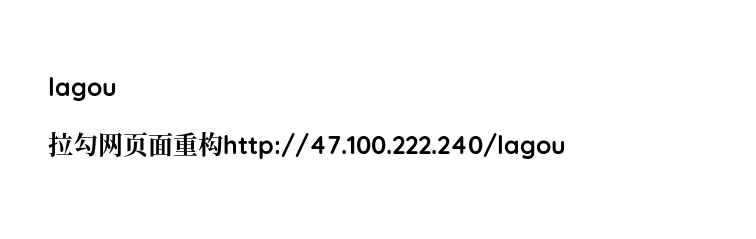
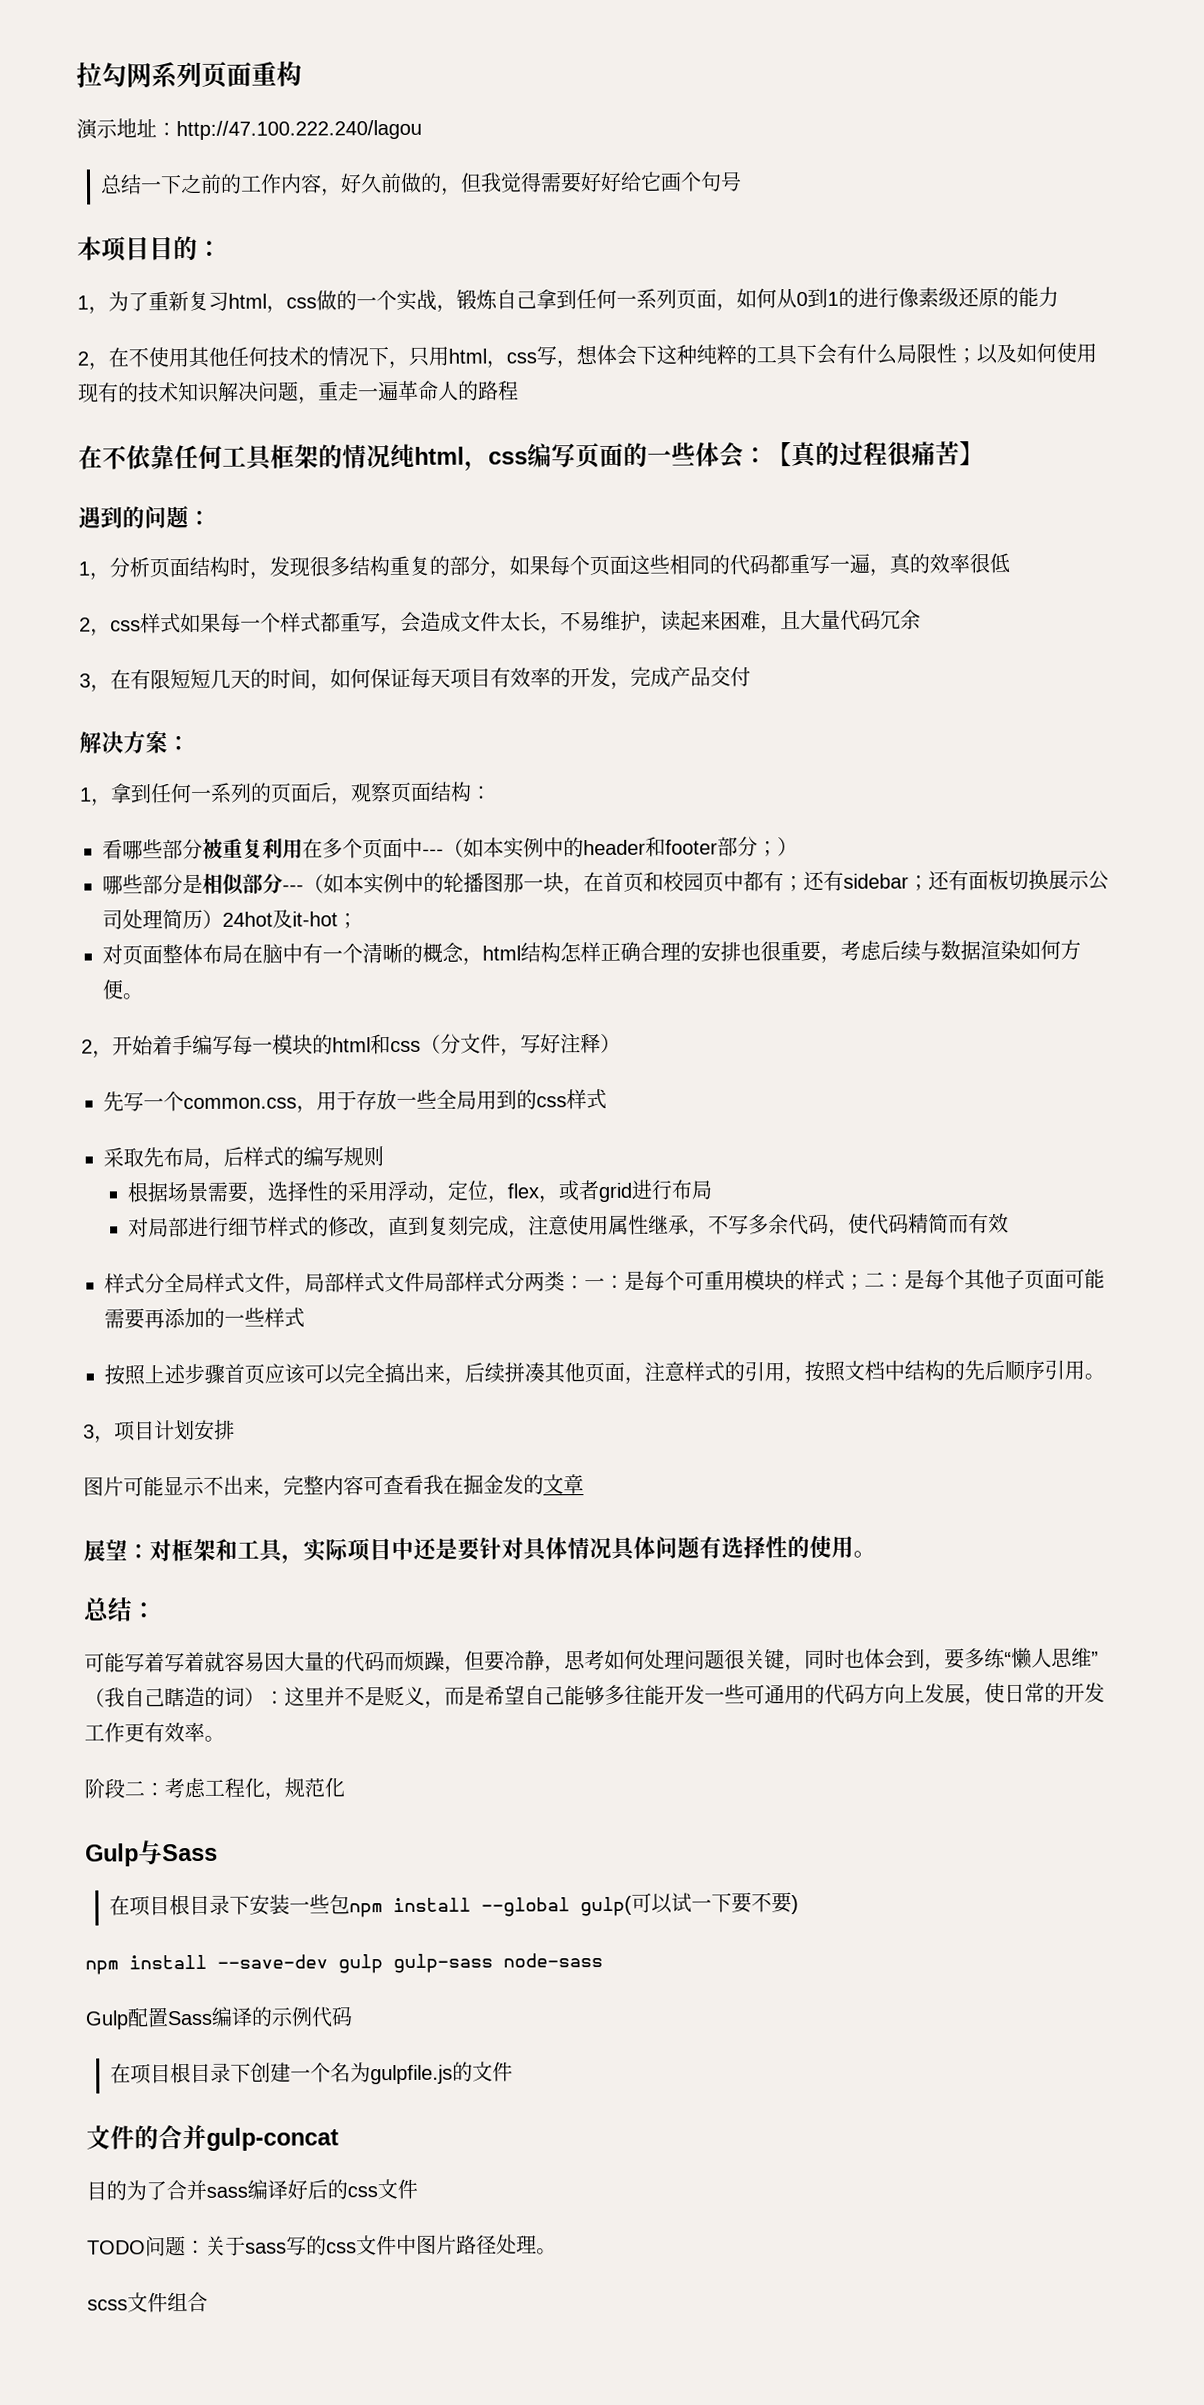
- lagou
- 拉勾网页面重构http://47.100.222.240/lagou
+ 拉勾网系列页面重构
+ 演示地址：http://47.100.222.240/lagou
+ 总结一下之前的工作内容，好久前做的，但我觉得需要好好给它画个句号
+ 本项目目的：
+ 1，为了重新复习html，css做的一个实战，锻炼自己拿到任何一系列页面，如何从0到1的进行像素级还原的能力
+ 2，在不使用其他任何技术的情况下，只用html，css写，想体会下这种纯粹的工具下会有什么局限性；以及如何使用现有的技术知识解决问题，重走一遍革命人的路程
+ 在不依靠任何工具框架的情况纯html，css编写页面的一些体会：【真的过程很痛苦】
+ 遇到的问题：
+ 1，分析页面结构时，发现很多结构重复的部分，如果每个页面这些相同的代码都重写一遍，真的效率很低
+ 2，css样式如果每一个样式都重写，会造成文件太长，不易维护，读起来困难，且大量代码冗余
+ 3，在有限短短几天的时间，如何保证每天项目有效率的开发，完成产品交付
+ 解决方案：
+ 1，拿到任何一系列的页面后，观察页面结构：
+ 看哪些部分被重复利用在多个页面中---（如本实例中的header和footer部分；）
+ 哪些部分是相似部分---（如本实例中的轮播图那一块，在首页和校园页中都有；还有sidebar；还有面板切换展示公司处理简历）24hot及it-hot；
+ 对页面整体布局在脑中有一个清晰的概念，html结构怎样正确合理的安排也很重要，考虑后续与数据渲染如何方便。
+ 2，开始着手编写每一模块的html和css（分文件，写好注释）
+ 先写一个common.css，用于存放一些全局用到的css样式
+ 采取先布局，后样式的编写规则
+ 根据场景需要，选择性的采用浮动，定位，flex，或者grid进行布局
+ 对局部进行细节样式的修改，直到复刻完成，注意使用属性继承，不写多余代码，使代码精简而有效
+ 样式分全局样式文件，局部样式文件局部样式分两类：一：是每个可重用模块的样式；二：是每个其他子页面可能需要再添加的一些样式
+ 按照上述步骤首页应该可以完全搞出来，后续拼凑其他页面，注意样式的引用，按照文档中结构的先后顺序引用。
+ 3，项目计划安排
+ 图片可能显示不出来，完整内容可查看我在掘金发的文章
+ 展望：对框架和工具，实际项目中还是要针对具体情况具体问题有选择性的使用。
+ 总结：
+ 可能写着写着就容易因大量的代码而烦躁，但要冷静，思考如何处理问题很关键，同时也体会到，要多练“懒人思维”（我自己瞎造的词）：这里并不是贬义，而是希望自己能够多往能开发一些可通用的代码方向上发展，使日常的开发工作更有效率。
+ 阶段二：考虑工程化，规范化
+ Gulp与Sass
+ 在项目根目录下安装一些包npm install --global gulp(可以试一下要不要)
+ npm install --save-dev gulp gulp-sass node-sass
+ Gulp配置Sass编译的示例代码
+ 在项目根目录下创建一个名为gulpfile.js的文件
+ 文件的合并gulp-concat
+ 目的为了合并sass编译好后的css文件
+ TODO问题：关于sass写的css文件中图片路径处理。
+ scss文件组合

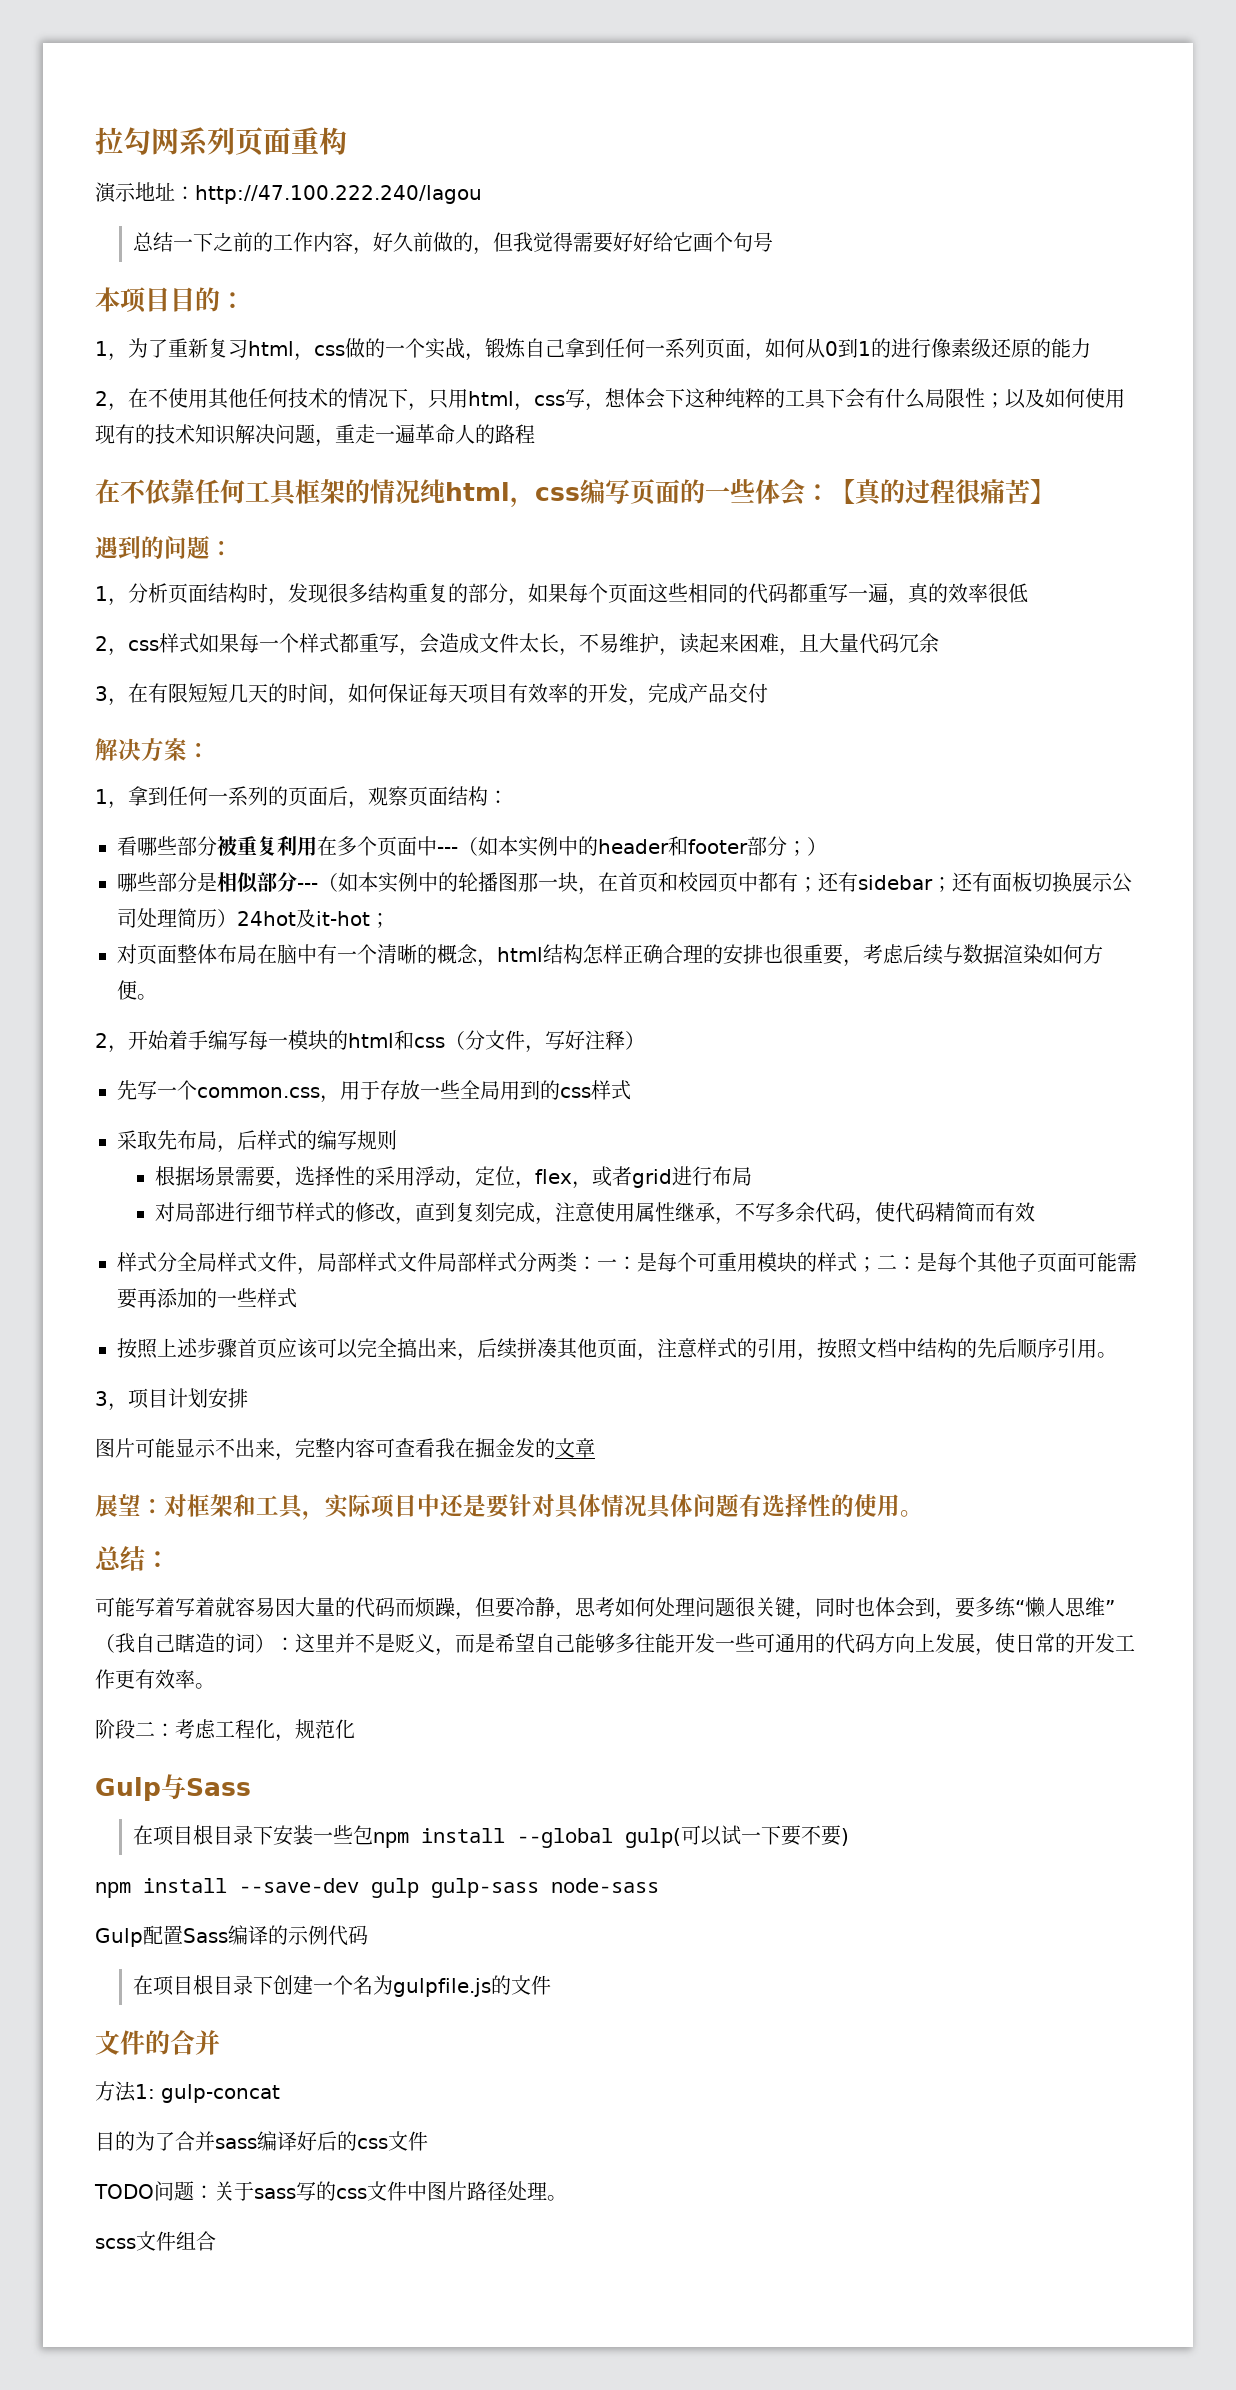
- 文件的合并gulp-concat
+ 文件的合并
+ 方法1: gulp-concat

